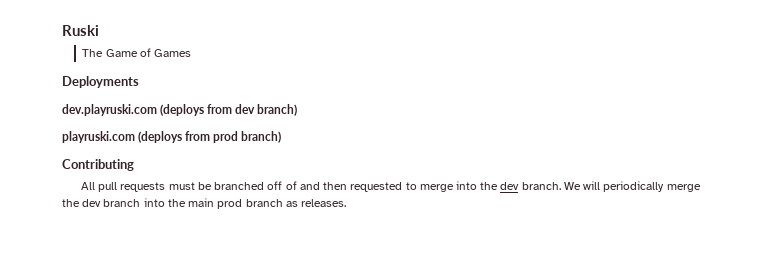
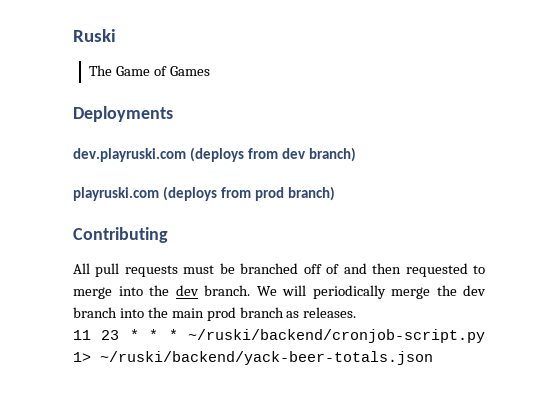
+ 11 23 * * * ~/ruski/backend/cronjob-script.py 1> ~/ruski/backend/yack-beer-totals.json

